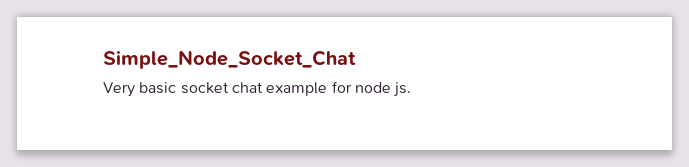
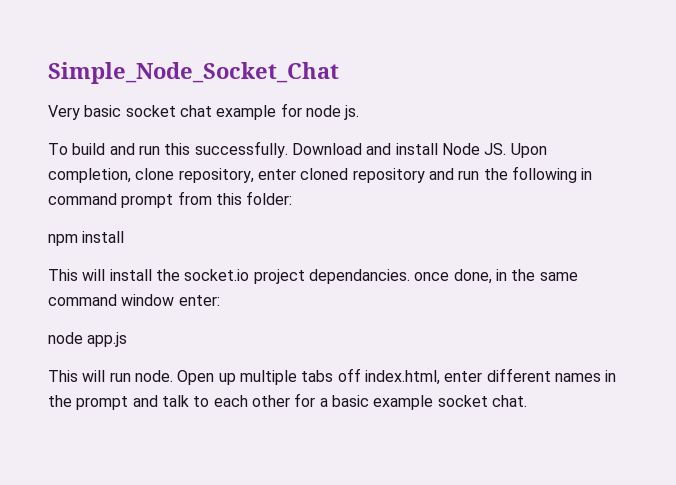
+ To build and run this successfully. Download and install Node JS. Upon completion, clone repository, enter cloned repository and run the following in command prompt from this folder:
+ npm install
+ This will install the socket.io project dependancies. once done, in the same command window enter:
+ node app.js
+ This will run node. Open up multiple tabs off index.html, enter different names in the prompt and talk to each other for a basic example socket chat.

